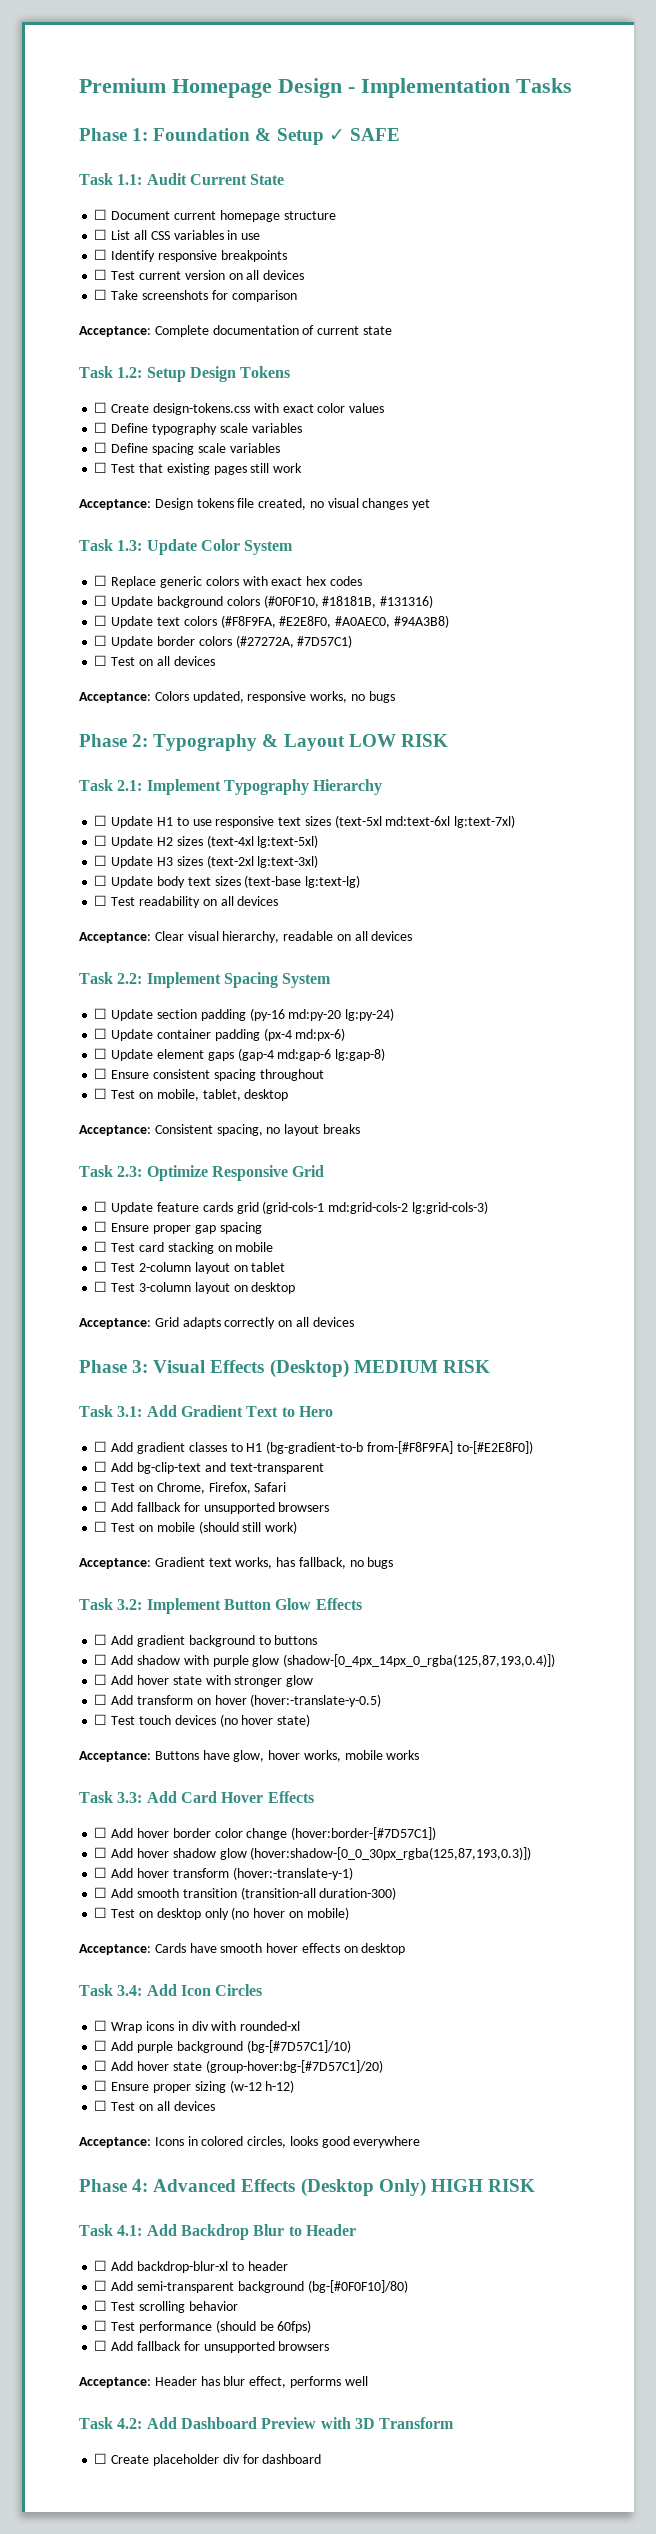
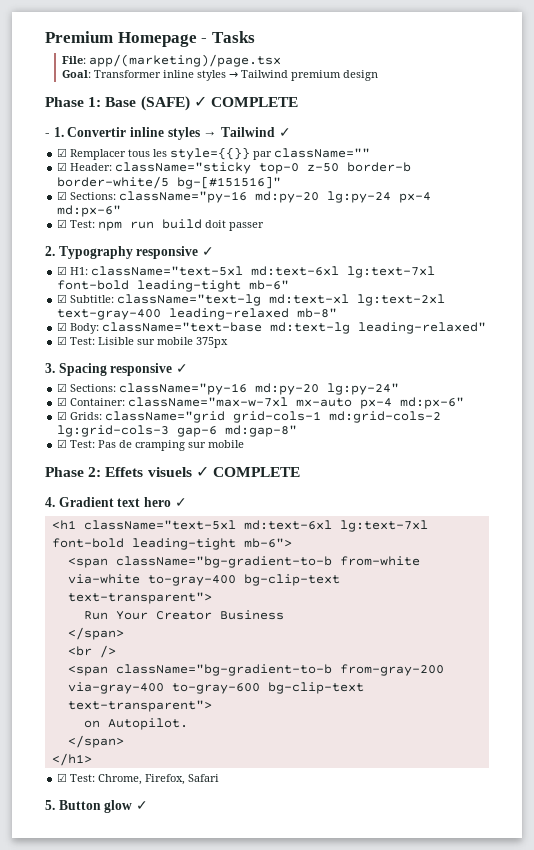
- Premium Homepage Design - Implementation Tasks
- Phase 1: Foundation & Setup ✓ SAFE
- Task 1.1: Audit Current State
- ☐ Document current homepage structure
- ☐ List all CSS variables in use
- ☐ Identify responsive breakpoints
- ☐ Test current version on all devices
- ☐ Take screenshots for comparison
- Acceptance: Complete documentation of current state
- Task 1.2: Setup Design Tokens
- ☐ Create design-tokens.css with exact color values
- ☐ Define typography scale variables
- ☐ Define spacing scale variables
- ☐ Test that existing pages still work
- Acceptance: Design tokens file created, no visual changes yet
- Task 1.3: Update Color System
- ☐ Replace generic colors with exact hex codes
- ☐ Update background colors (#0F0F10, #18181B, #131316)
- ☐ Update text colors (#F8F9FA, #E2E8F0, #A0AEC0, #94A3B8)
- ☐ Update border colors (#27272A, #7D57C1)
- ☐ Test on all devices
- Acceptance: Colors updated, responsive works, no bugs
- Phase 2: Typography & Layout LOW RISK
- Task 2.1: Implement Typography Hierarchy
- ☐ Update H1 to use responsive text sizes (text-5xl md:text-6xl lg:text-7xl)
- ☐ Update H2 sizes (text-4xl lg:text-5xl)
- ☐ Update H3 sizes (text-2xl lg:text-3xl)
- ☐ Update body text sizes (text-base lg:text-lg)
- ☐ Test readability on all devices
- Acceptance: Clear visual hierarchy, readable on all devices
- Task 2.2: Implement Spacing System
- ☐ Update section padding (py-16 md:py-20 lg:py-24)
- ☐ Update container padding (px-4 md:px-6)
- ☐ Update element gaps (gap-4 md:gap-6 lg:gap-8)
- ☐ Ensure consistent spacing throughout
- ☐ Test on mobile, tablet, desktop
- Acceptance: Consistent spacing, no layout breaks
- Task 2.3: Optimize Responsive Grid
- ☐ Update feature cards grid (grid-cols-1 md:grid-cols-2 lg:grid-cols-3)
- ☐ Ensure proper gap spacing
- ☐ Test card stacking on mobile
- ☐ Test 2-column layout on tablet
- ☐ Test 3-column layout on desktop
- Acceptance: Grid adapts correctly on all devices
- Phase 3: Visual Effects (Desktop) MEDIUM RISK
- Task 3.1: Add Gradient Text to Hero
- ☐ Add gradient classes to H1 (bg-gradient-to-b from-[#F8F9FA] to-[#E2E8F0])
- ☐ Add bg-clip-text and text-transparent
- ☐ Test on Chrome, Firefox, Safari
- ☐ Add fallback for unsupported browsers
- ☐ Test on mobile (should still work)
- Acceptance: Gradient text works, has fallback, no bugs
- Task 3.2: Implement Button Glow Effects
- ☐ Add gradient background to buttons
- ☐ Add shadow with purple glow (shadow-[0_4px_14px_0_rgba(125,87,193,0.4)])
- ☐ Add hover state with stronger glow
- ☐ Add transform on hover (hover:-translate-y-0.5)
- ☐ Test touch devices (no hover state)
- Acceptance: Buttons have glow, hover works, mobile works
- Task 3.3: Add Card Hover Effects
- ☐ Add hover border color change (hover:border-[#7D57C1])
- ☐ Add hover shadow glow (hover:shadow-[0_0_30px_rgba(125,87,193,0.3)])
- ☐ Add hover transform (hover:-translate-y-1)
- ☐ Add smooth transition (transition-all duration-300)
- ☐ Test on desktop only (no hover on mobile)
- Acceptance: Cards have smooth hover effects on desktop
- Task 3.4: Add Icon Circles
- ☐ Wrap icons in div with rounded-xl
- ☐ Add purple background (bg-[#7D57C1]/10)
- ☐ Add hover state (group-hover:bg-[#7D57C1]/20)
- ☐ Ensure proper sizing (w-12 h-12)
- ☐ Test on all devices
- Acceptance: Icons in colored circles, looks good everywhere
- Phase 4: Advanced Effects (Desktop Only) HIGH RISK
- Task 4.1: Add Backdrop Blur to Header
- ☐ Add backdrop-blur-xl to header
- ☐ Add semi-transparent background (bg-[#0F0F10]/80)
- ☐ Test scrolling behavior
- ☐ Test performance (should be 60fps)
- ☐ Add fallback for unsupported browsers
- Acceptance: Header has blur effect, performs well
- Task 4.2: Add Dashboard Preview with 3D Transform
- ☐ Create placeholder div for dashboard
+ Premium Homepage - Tasks
+ File: app/(marketing)/page.tsx
+ Goal: Transformer inline styles → Tailwind premium design
+ Phase 1: Base (SAFE) ✓ COMPLETE
+ - 1. Convertir inline styles → Tailwind ✓
+ ☑ Remplacer tous les style={{}} par className=""
+ ☑ Header: className="sticky top-0 z-50 border-b border-white/5 bg-[#151516]"
+ ☑ Sections: className="py-16 md:py-20 lg:py-24 px-4 md:px-6"
+ ☑ Test: npm run build doit passer
+ 2. Typography responsive ✓
+ ☑ H1: className="text-5xl md:text-6xl lg:text-7xl font-bold leading-tight mb-6"
+ ☑ Subtitle: className="text-lg md:text-xl lg:text-2xl text-gray-400 leading-relaxed mb-8"
+ ☑ Body: className="text-base md:text-lg leading-relaxed"
+ ☑ Test: Lisible sur mobile 375px
+ 3. Spacing responsive ✓
+ ☑ Sections: className="py-16 md:py-20 lg:py-24"
+ ☑ Container: className="max-w-7xl mx-auto px-4 md:px-6"
+ ☑ Grids: className="grid grid-cols-1 md:grid-cols-2 lg:grid-cols-3 gap-6 md:gap-8"
+ ☑ Test: Pas de cramping sur mobile
+ Phase 2: Effets visuels ✓ COMPLETE
+ 4. Gradient text hero ✓
+ <h1 className="text-5xl md:text-6xl lg:text-7xl font-bold leading-tight mb-6">
+ <span className="bg-gradient-to-b from-white via-white to-gray-400 bg-clip-text text-transparent">
+ Run Your Creator Business
+ </span>
+ <br />
+ <span className="bg-gradient-to-b from-gray-200 via-gray-400 to-gray-600 bg-clip-text text-transparent">
+ on Autopilot.
+ </span>
+ </h1>
+ ☑ Test: Chrome, Firefox, Safari
+ 5. Button glow ✓

